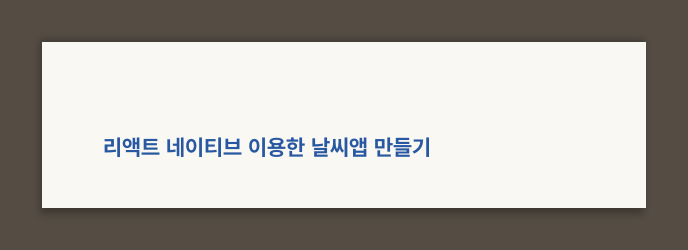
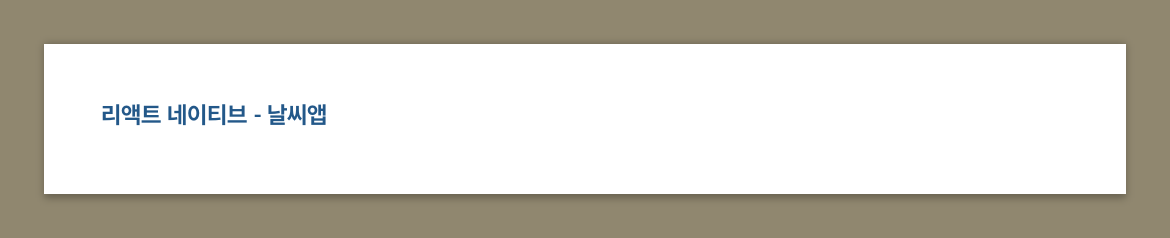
- 리액트 네이티브 이용한 날씨앱 만들기
+ 리액트 네이티브 - 날씨앱

